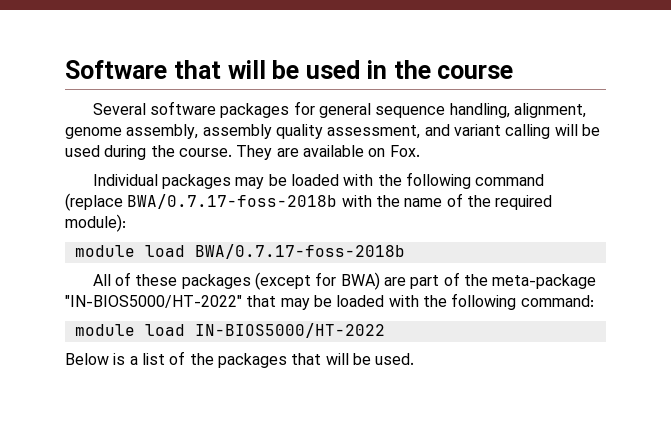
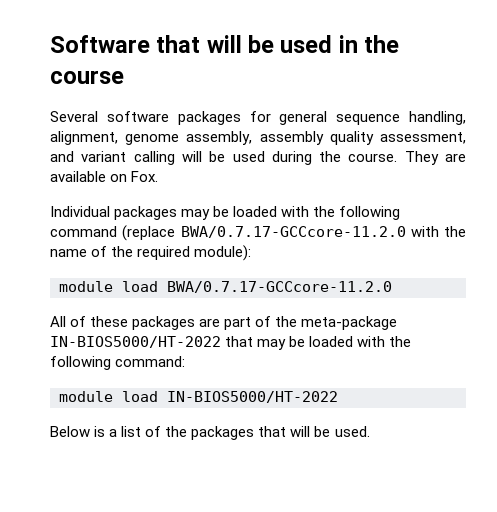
- Individual packages may be loaded with the following command (replace BWA/0.7.17-foss-2018b with the name of the required module):
+ Individual packages may be loaded with the following command (replace BWA/0.7.17-GCCcore-11.2.0 with the name of the required module):
- module load BWA/0.7.17-foss-2018b
+ module load BWA/0.7.17-GCCcore-11.2.0
- All of these packages (except for BWA) are part of the meta-package "IN-BIOS5000/HT-2022" that may be loaded with the following command:
+ All of these packages are part of the meta-package IN-BIOS5000/HT-2022 that may be loaded with the following command:

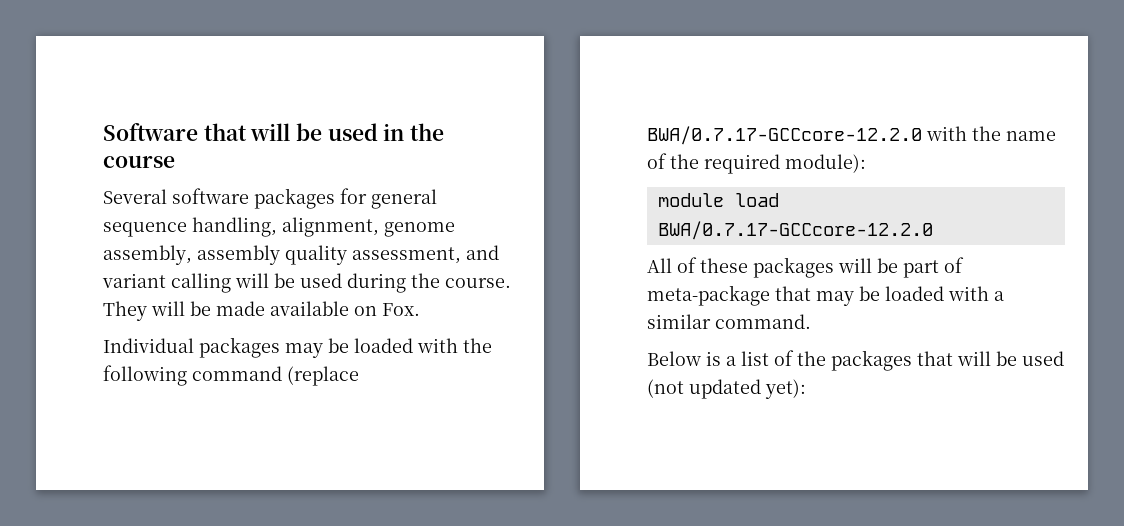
- They are available on Fox.
+ They will be made available on Fox.
- Individual packages may be loaded with the following command (replace BWA/0.7.17-GCCcore-11.2.0 with the name of the required module):
+ Individual packages may be loaded with the following command (replace BWA/0.7.17-GCCcore-12.2.0 with the name of the required module):
- module load BWA/0.7.17-GCCcore-11.2.0
+ module load BWA/0.7.17-GCCcore-12.2.0
- All of these packages are part of the meta-package IN-BIOS5000/HT-2022 that may be loaded with the following command:
- module load IN-BIOS5000/HT-2022
+ All of these packages will be part of meta-package that may be loaded with a similar command.
- Below is a list of the packages that will be used.
+ Below is a list of the packages that will be used (not updated yet):

